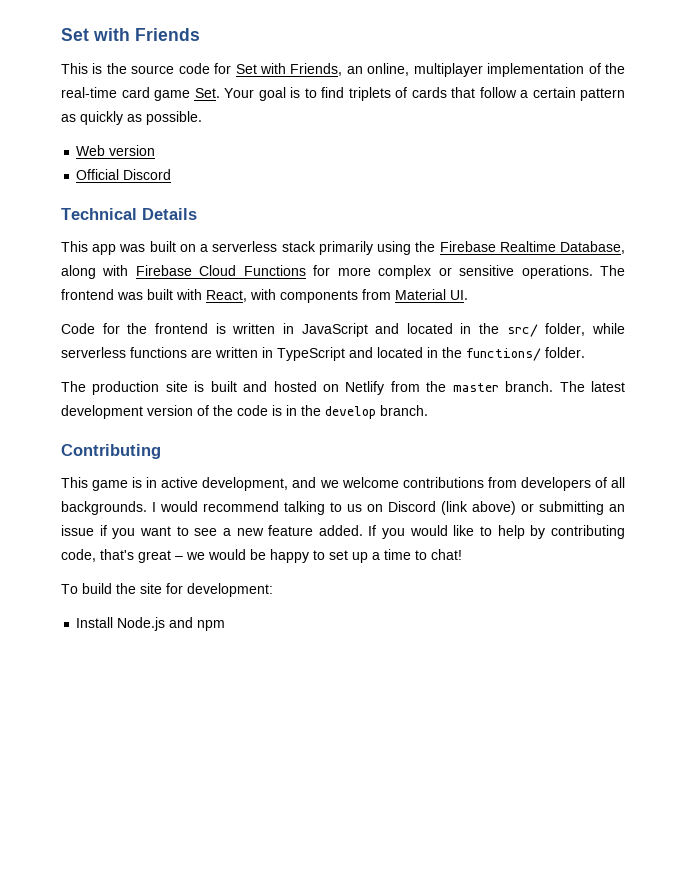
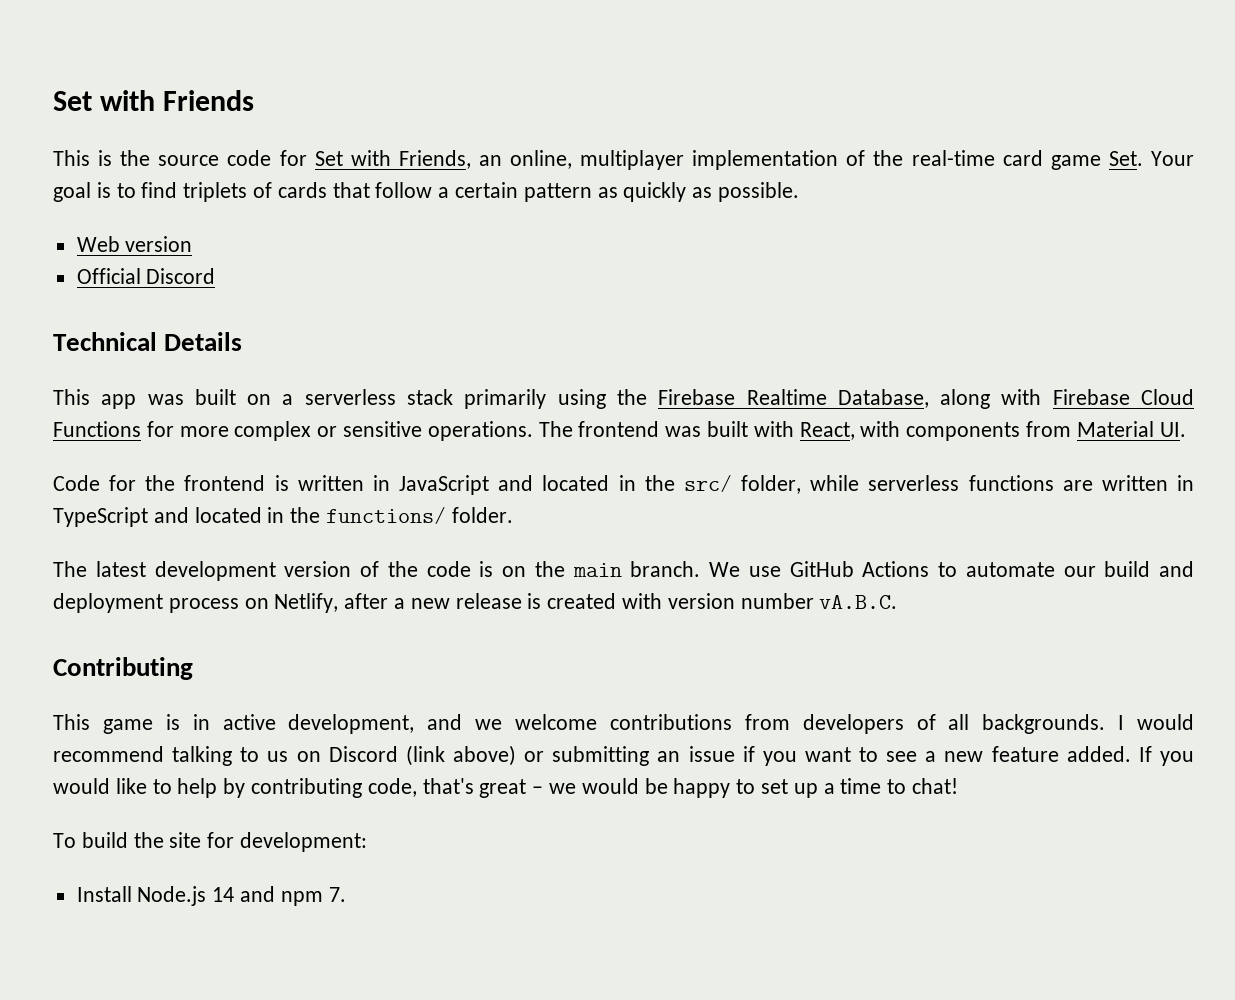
- The production site is built and hosted on Netlify from the master branch. The latest development version of the code is in the develop branch.
+ The latest development version of the code is on the main branch. We use GitHub Actions to automate our build and deployment process on Netlify, after a new release is created with version number vA.B.C.
- Install Node.js and npm
+ Install Node.js 14 and npm 7.

